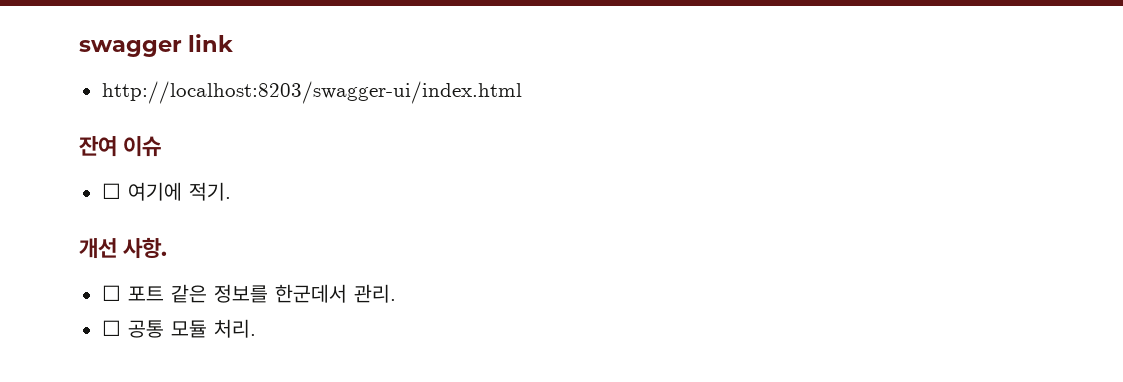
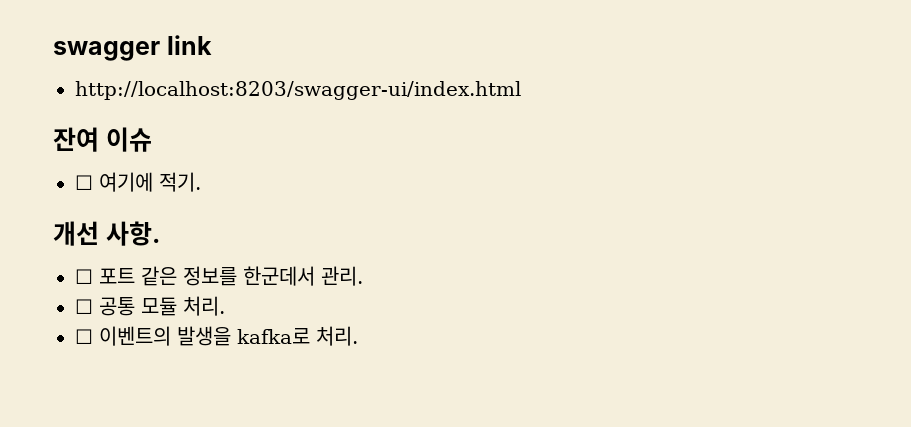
+ ☐ 이벤트의 발생을 kafka로 처리.

